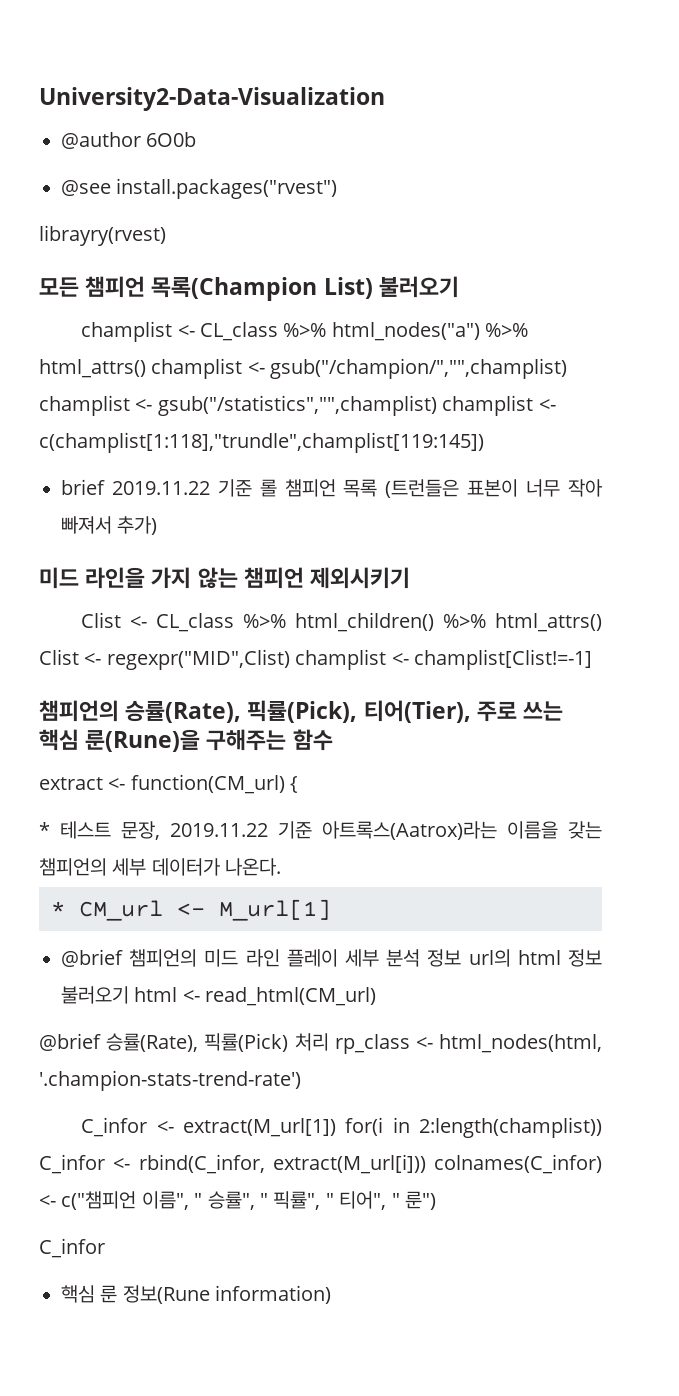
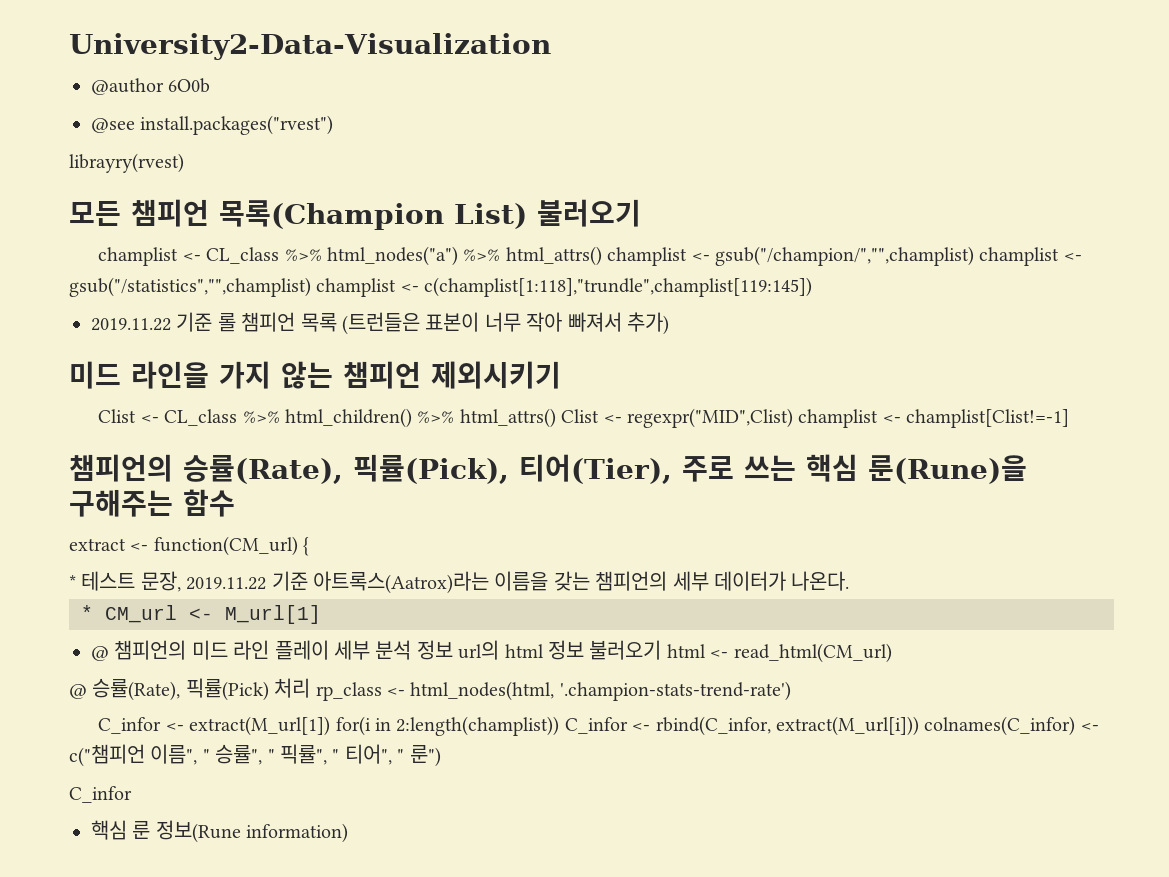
- brief 2019.11.22 기준 롤 챔피언 목록 (트런들은 표본이 너무 작아 빠져서 추가)
+ 2019.11.22 기준 롤 챔피언 목록 (트런들은 표본이 너무 작아 빠져서 추가)
- @brief 챔피언의 미드 라인 플레이 세부 분석 정보 url의 html 정보 불러오기 html <- read_html(CM_url)
+ @ 챔피언의 미드 라인 플레이 세부 분석 정보 url의 html 정보 불러오기 html <- read_html(CM_url)
- @brief 승률(Rate), 픽률(Pick) 처리 rp_class <- html_nodes(html, '.champion-stats-trend-rate')
+ @ 승률(Rate), 픽률(Pick) 처리 rp_class <- html_nodes(html, '.champion-stats-trend-rate')

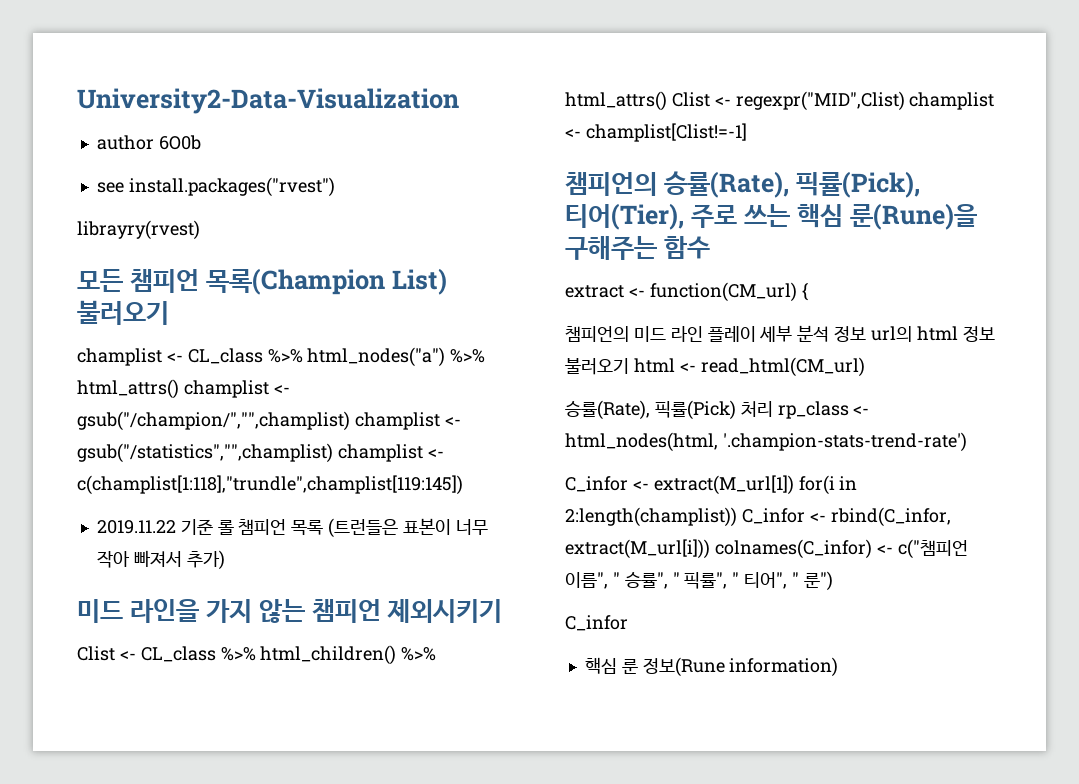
- @author 6O0b
+ author 6O0b
- @see install.packages("rvest")
+ see install.packages("rvest")
- * 테스트 문장, 2019.11.22 기준 아트록스(Aatrox)라는 이름을 갖는 챔피언의 세부 데이터가 나온다.
- * CM_url <- M_url[1]
- @ 챔피언의 미드 라인 플레이 세부 분석 정보 url의 html 정보 불러오기 html <- read_html(CM_url)
+ 챔피언의 미드 라인 플레이 세부 분석 정보 url의 html 정보 불러오기 html <- read_html(CM_url)
- @ 승률(Rate), 픽률(Pick) 처리 rp_class <- html_nodes(html, '.champion-stats-trend-rate')
+ 승률(Rate), 픽률(Pick) 처리 rp_class <- html_nodes(html, '.champion-stats-trend-rate')

